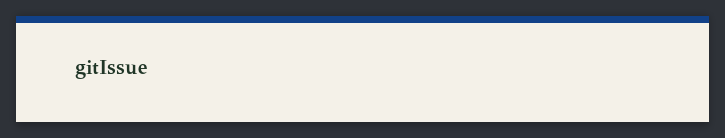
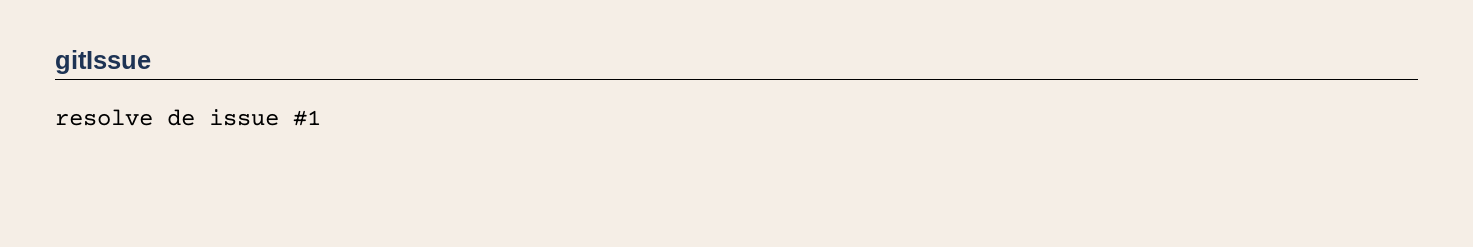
+ resolve de issue #1

